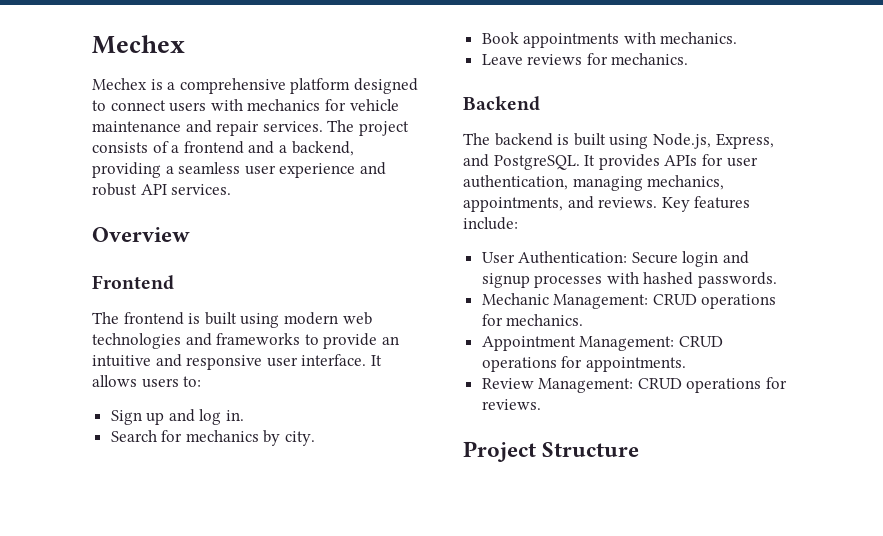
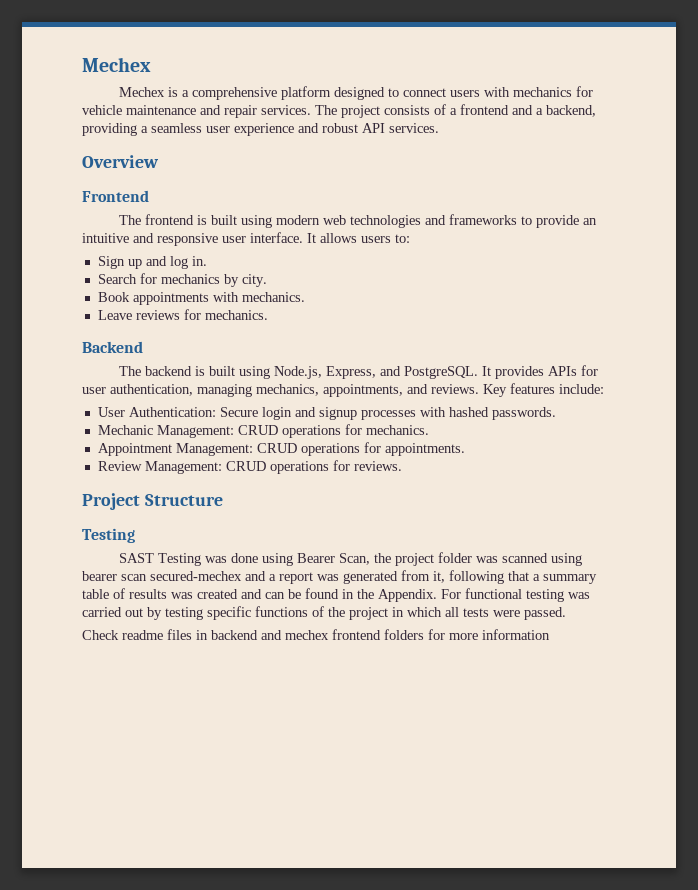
  Project Structure
+ Testing
+ SAST Testing was done using Bearer Scan, the project folder was scanned using bearer scan secured-mechex and a report was generated from it, following that a summary table of results was created and can be found in the Appendix. For functional testing was carried out by testing specific functions of the project in which all tests were passed.
+ Check readme files in backend and mechex frontend folders for more information

